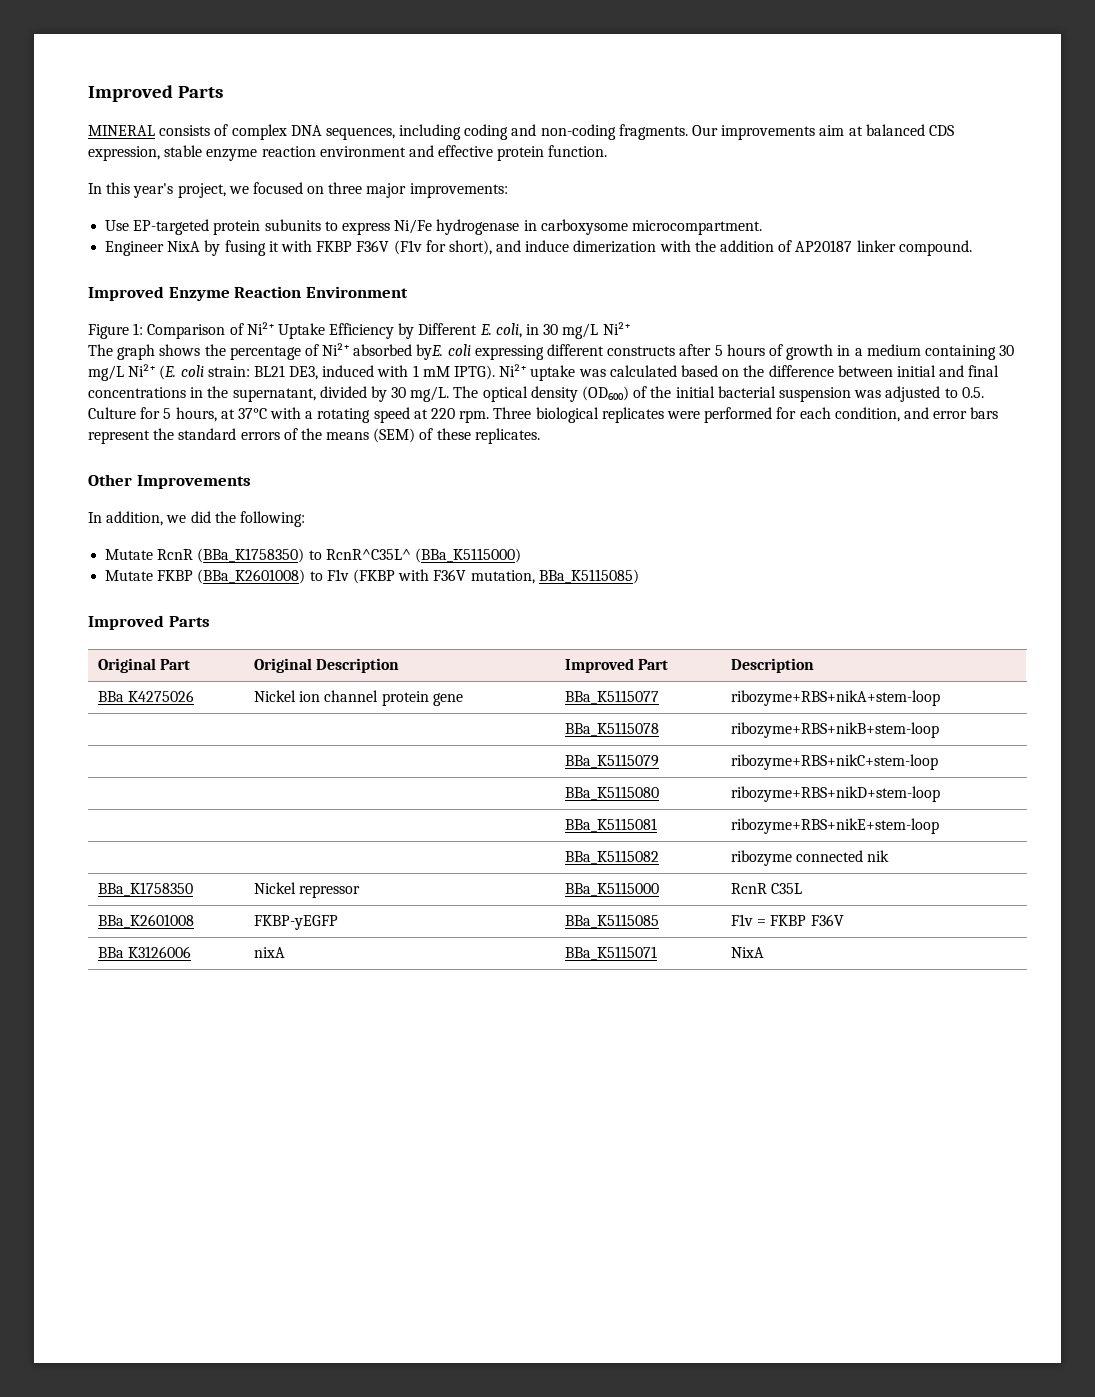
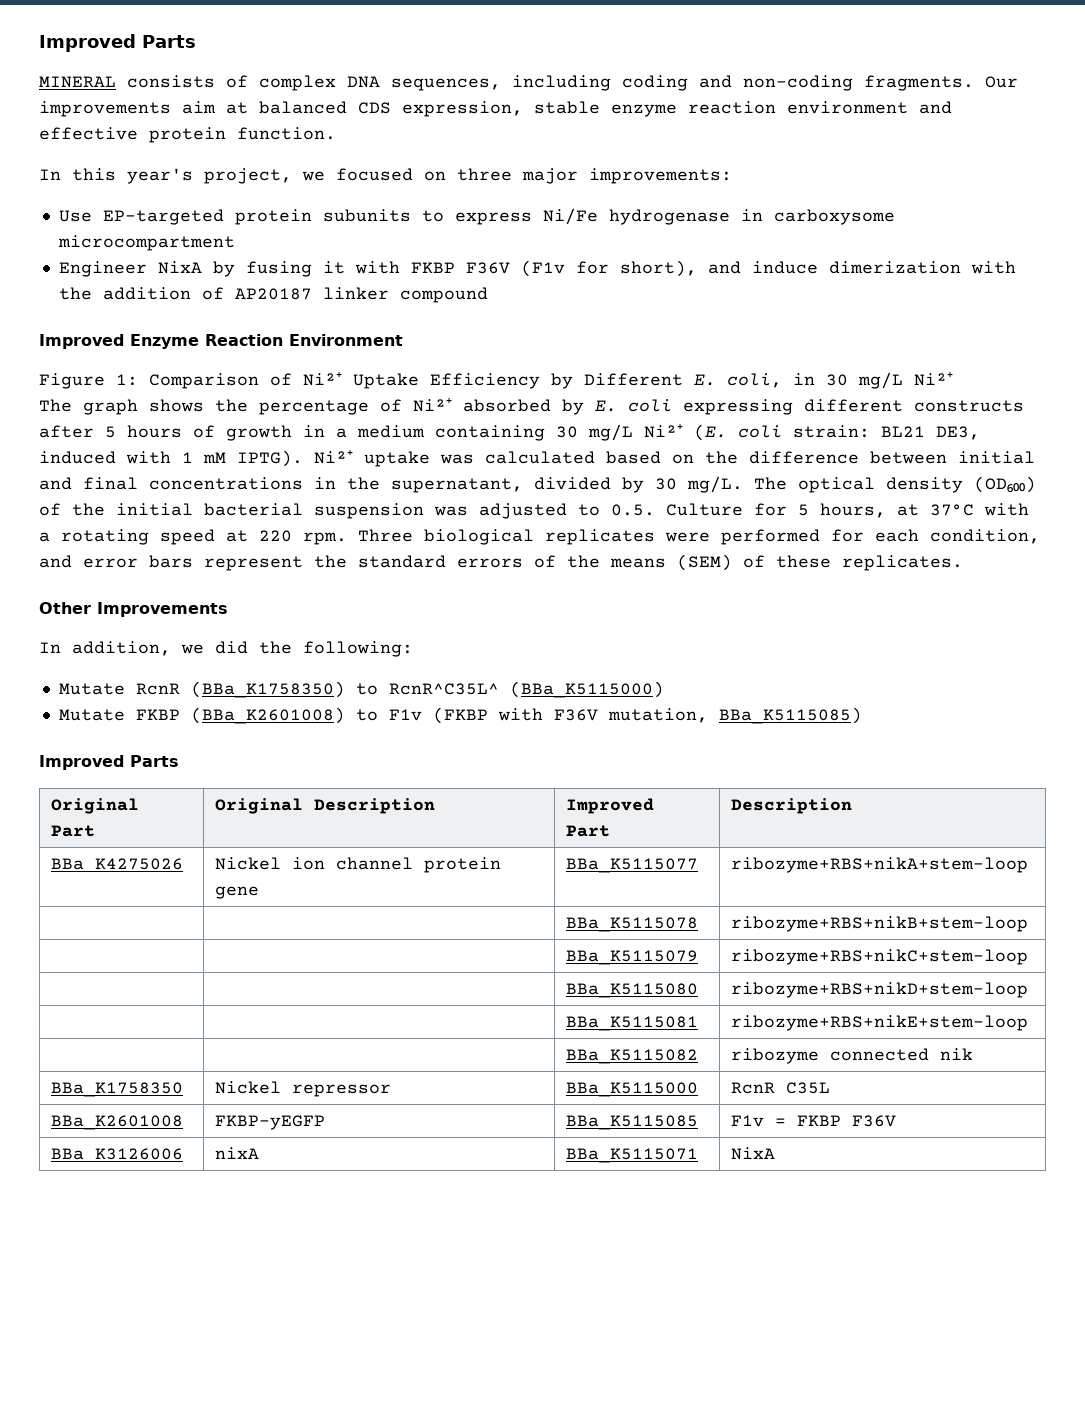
- Use EP-targeted protein subunits to express Ni/Fe hydrogenase in carboxysome microcompartment.
+ Use EP-targeted protein subunits to express Ni/Fe hydrogenase in carboxysome microcompartment
- Engineer NixA by fusing it with FKBP F36V (F1v for short), and induce dimerization with the addition of AP20187 linker compound.
+ Engineer NixA by fusing it with FKBP F36V (F1v for short), and induce dimerization with the addition of AP20187 linker compound
- The graph shows the percentage of Ni²⁺ absorbed byE. coli expressing different constructs after 5 hours of growth in a medium containing 30 mg/L Ni²⁺ (E. coli strain: BL21 DE3, induced with 1 mM IPTG).
+ The graph shows the percentage of Ni²⁺ absorbed by E. coli expressing different constructs after 5 hours of growth in a medium containing 30 mg/L Ni²⁺ (E. coli strain: BL21 DE3, induced with 1 mM IPTG).

